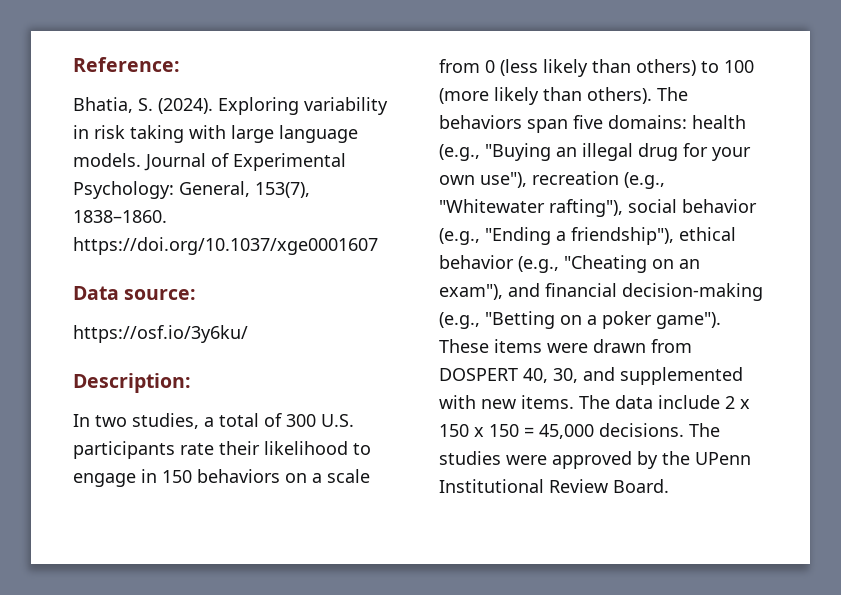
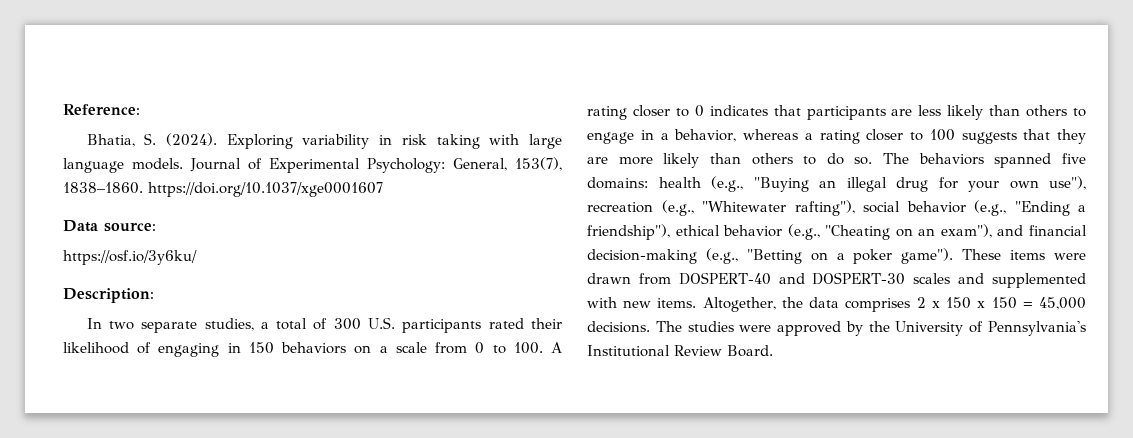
- In two studies, a total of 300 U.S. participants rate their likelihood to engage in 150 behaviors on a scale from 0 (less likely than others) to 100 (more likely than others).
+ In two separate studies, a total of 300 U.S. participants rated their likelihood of engaging in 150 behaviors on a scale from 0 to 100. A rating closer to 0 indicates that participants are less likely than others to engage in a behavior, whereas a rating closer to 100 suggests that they are more likely than others to do so.
- The behaviors span five domains: health (e.g., "Buying an illegal drug for your own use"), recreation (e.g., "Whitewater rafting"), social behavior (e.g., "Ending a friendship"), ethical behavior (e.g., "Cheating on an exam"), and financial decision-making (e.g., "Betting on a poker game").
+ The behaviors spanned five domains: health (e.g., "Buying an illegal drug for your own use"), recreation (e.g., "Whitewater rafting"), social behavior (e.g., "Ending a friendship"), ethical behavior (e.g., "Cheating on an exam"), and financial decision-making (e.g., "Betting on a poker game").
- These items were drawn from DOSPERT 40, 30, and supplemented with new items.
+ These items were drawn from DOSPERT-40 and DOSPERT-30 scales and supplemented with new items.
- The data include 2 x 150 x 150 = 45,000 decisions.
+ Altogether, the data comprises 2 x 150 x 150 = 45,000 decisions.
- The studies were approved by the UPenn Institutional Review Board.
+ The studies were approved by the University of Pennsylvania's Institutional Review Board.

